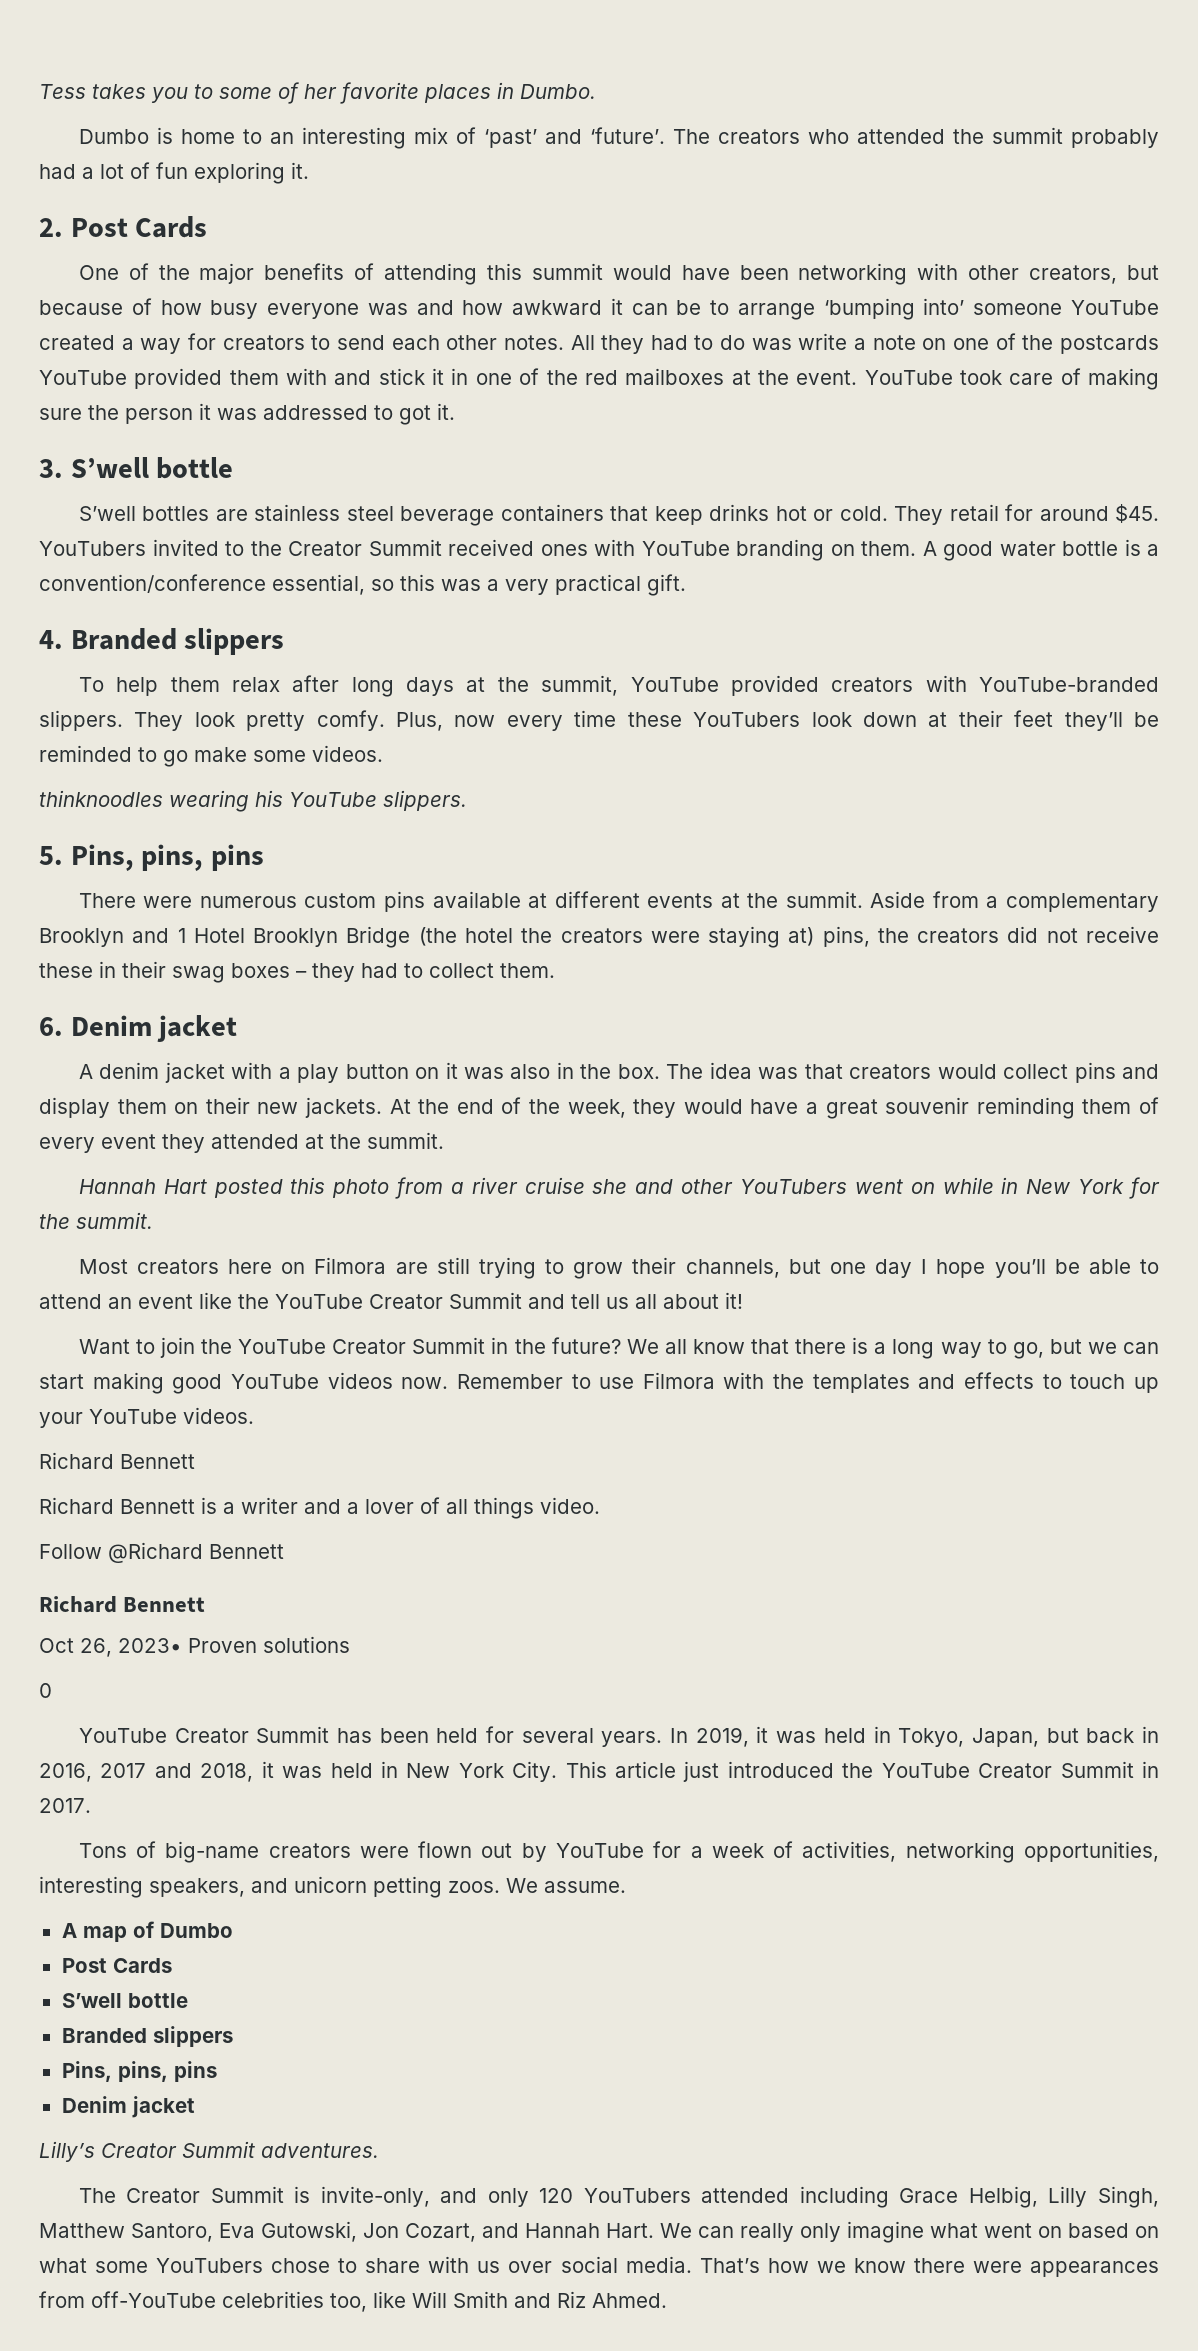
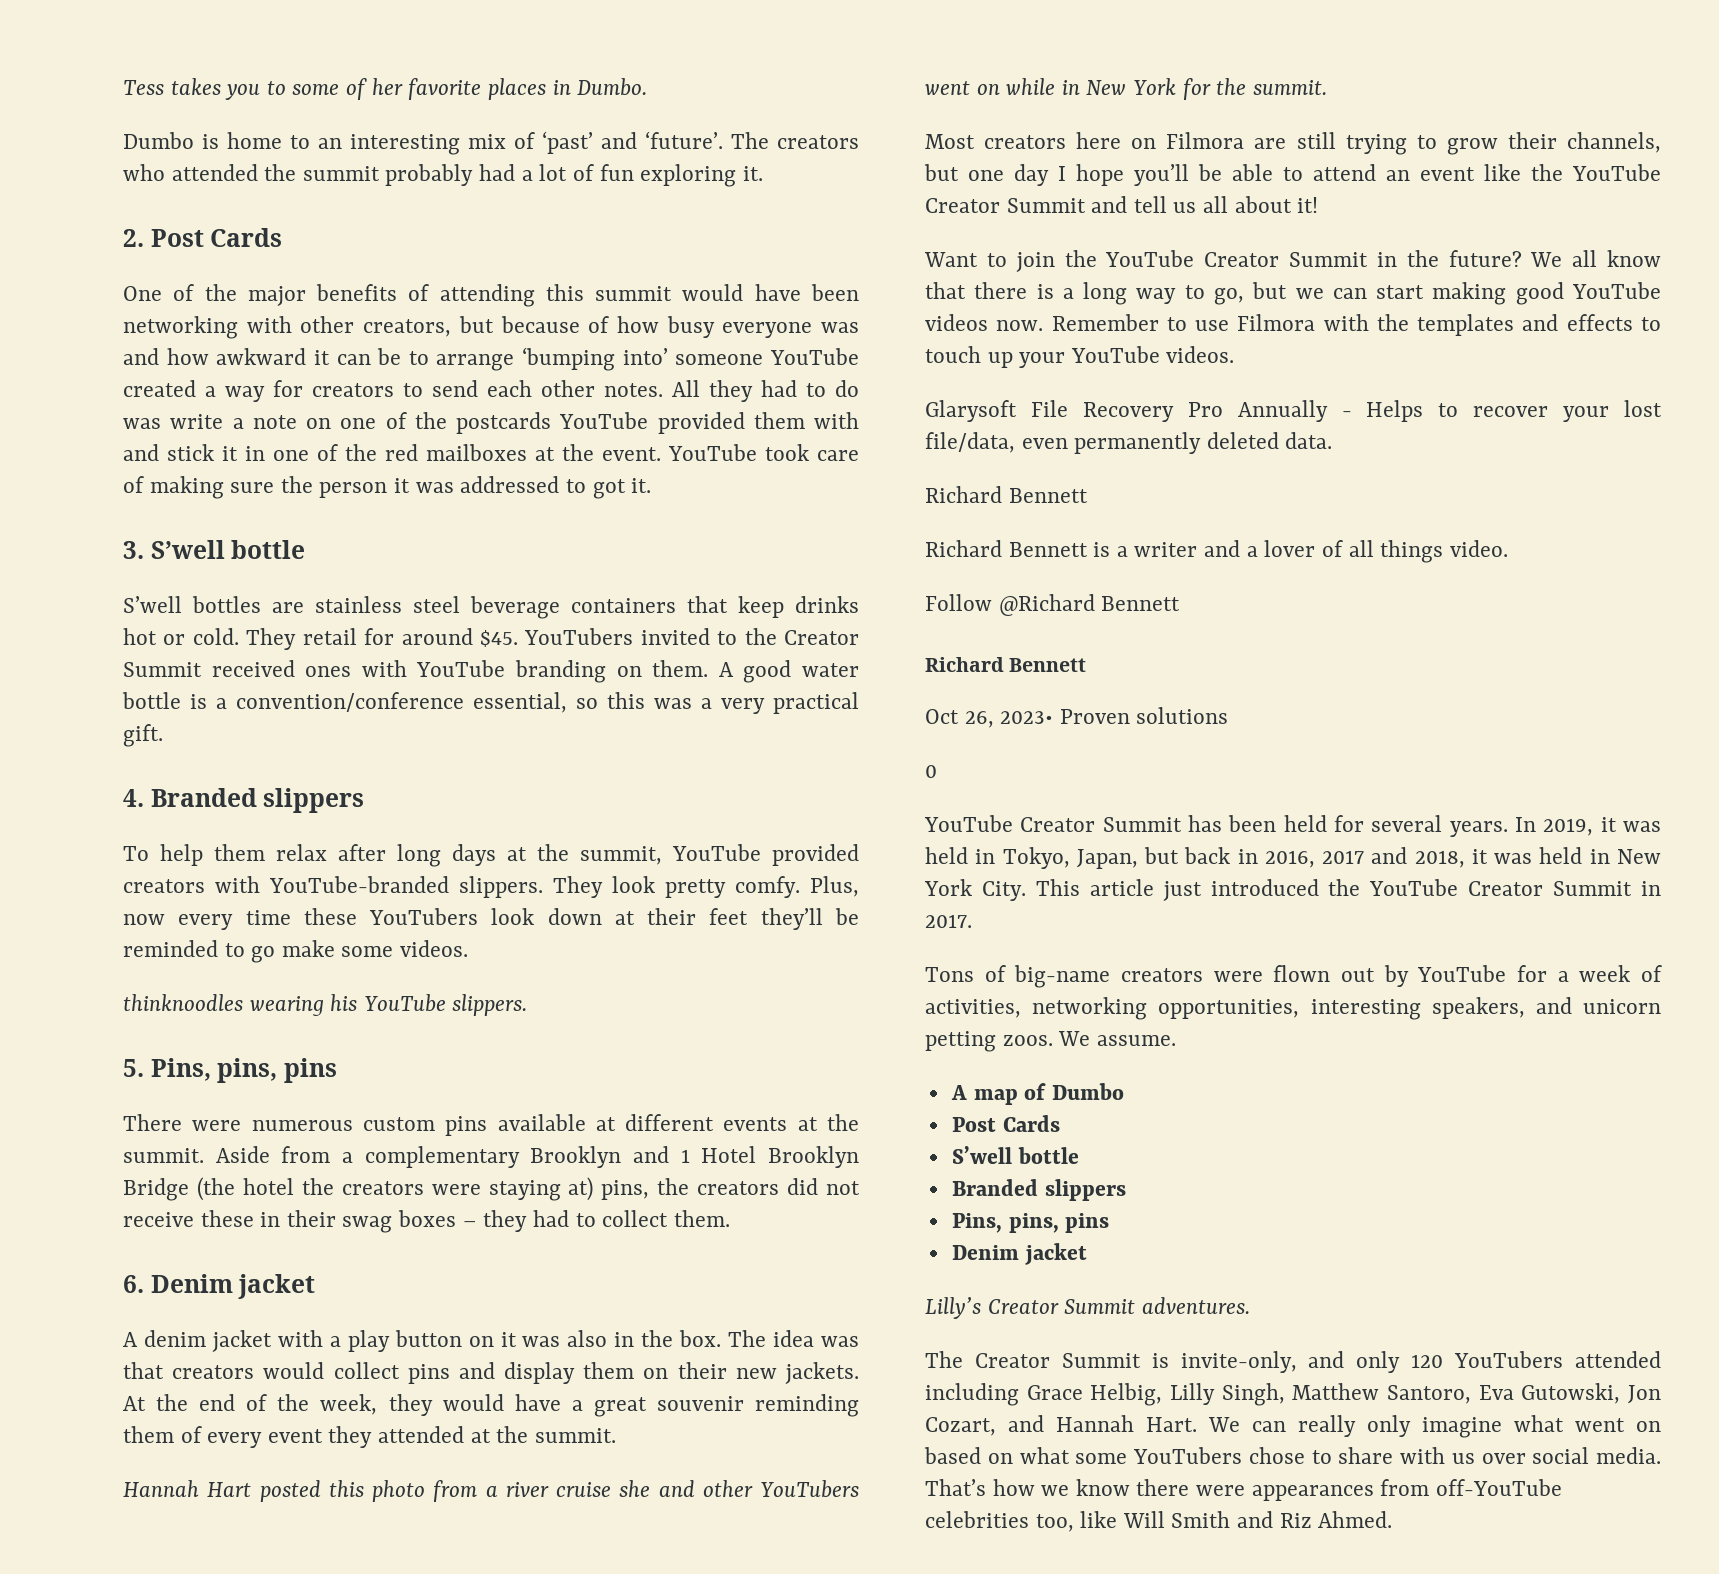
+ Glarysoft File Recovery Pro Annually - Helps to recover your lost file/data, even permanently deleted data.

